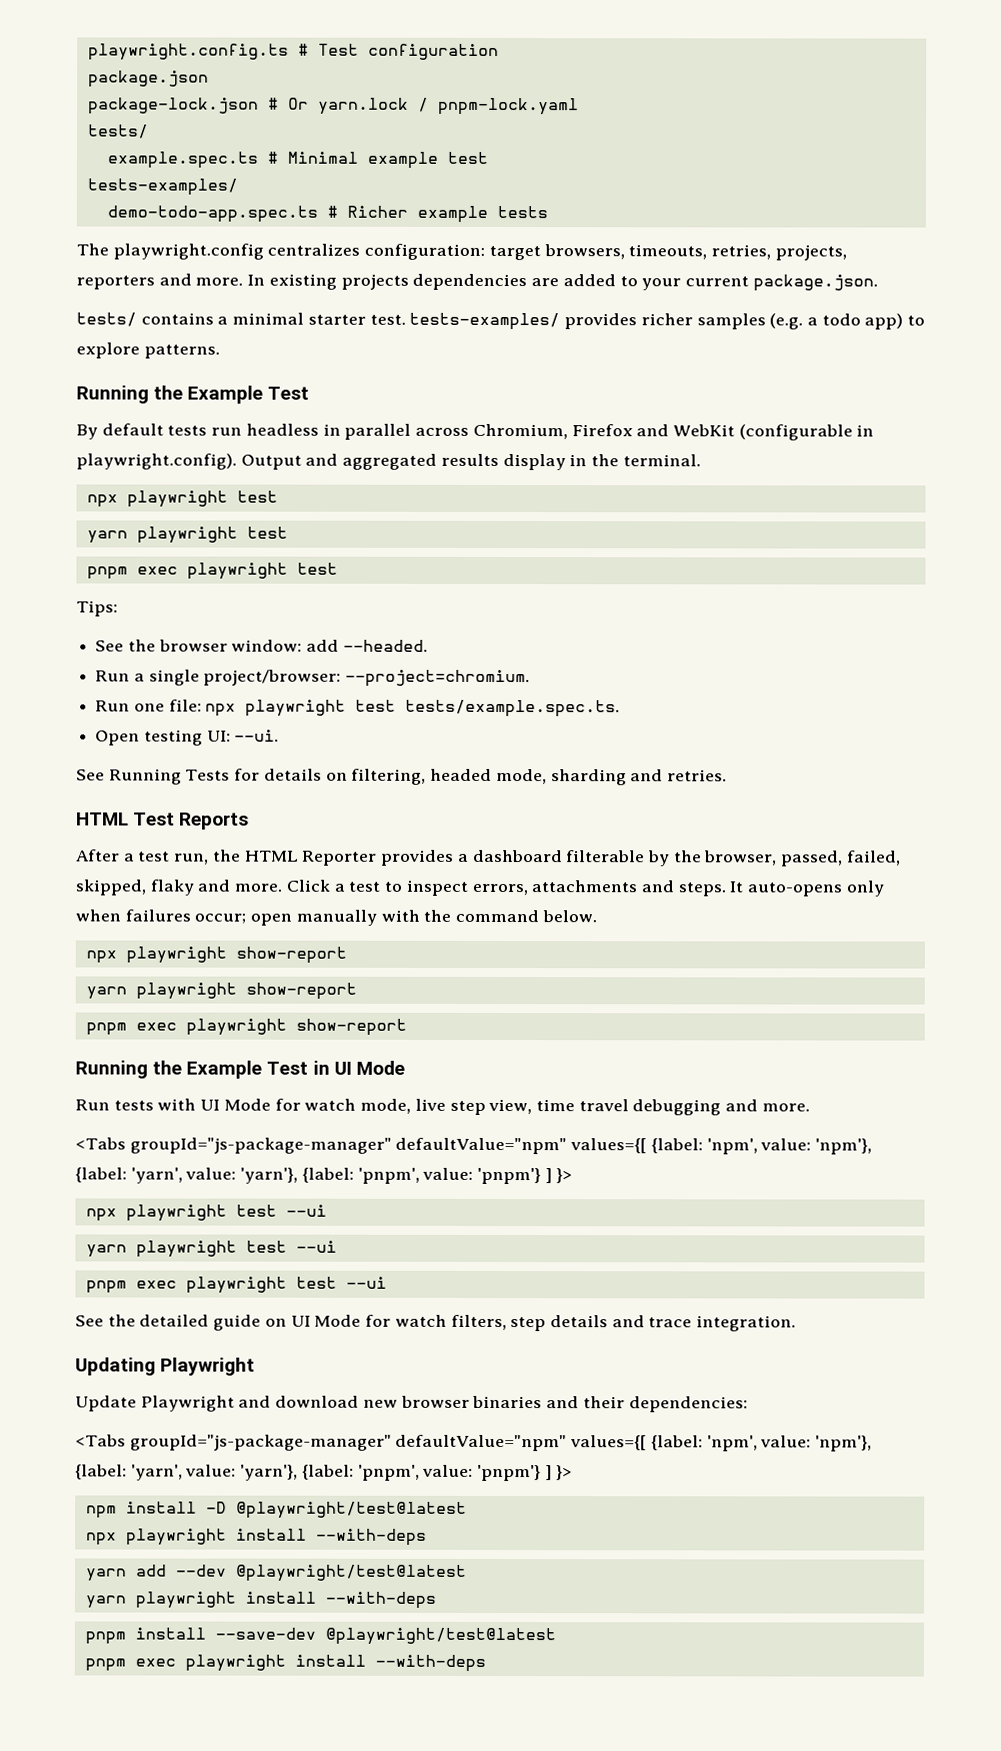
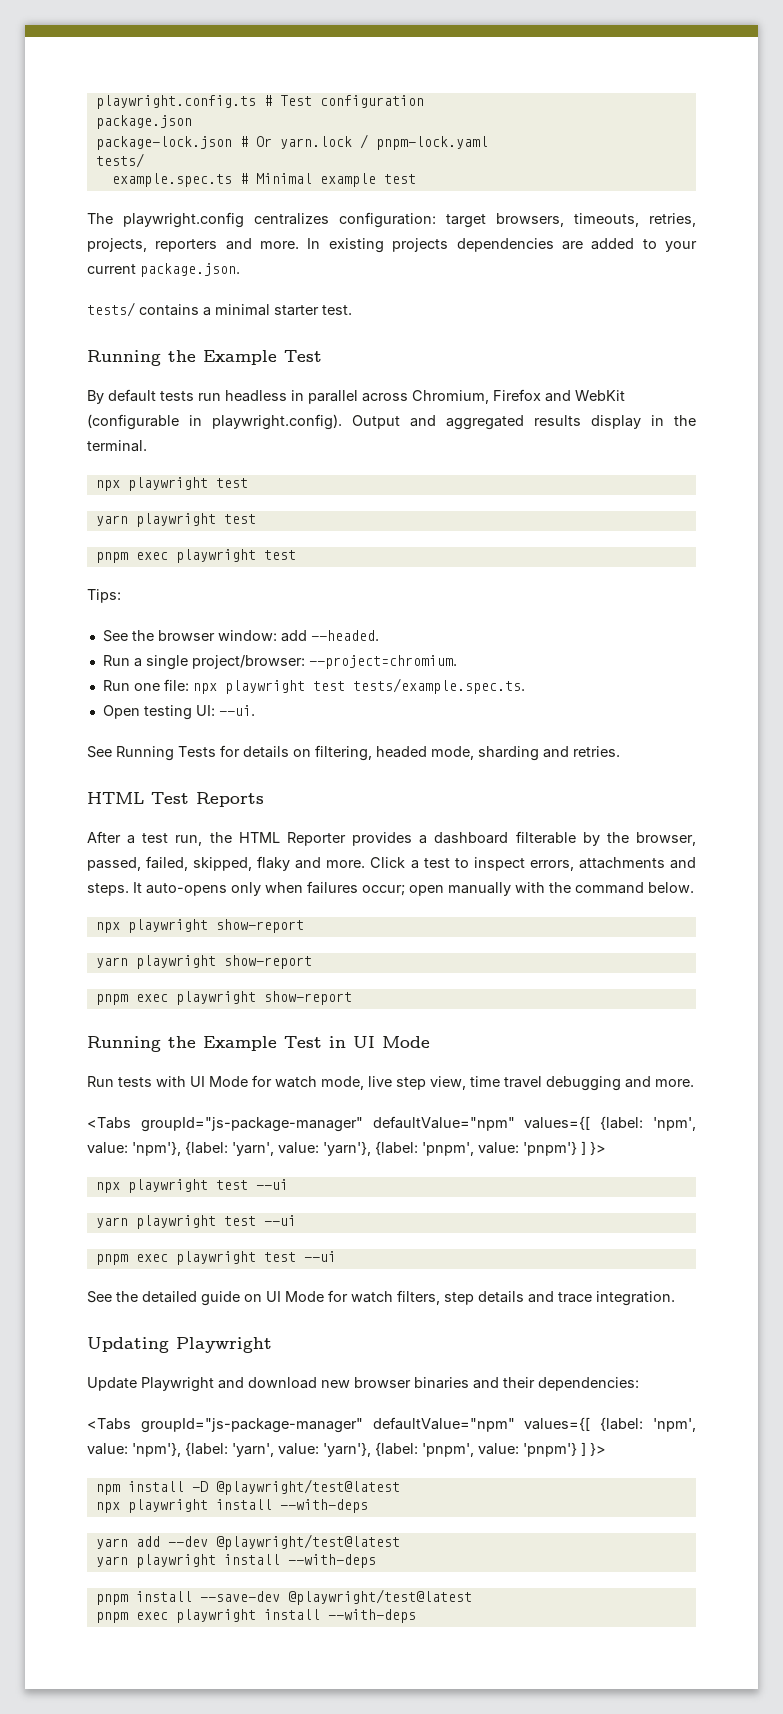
  example.spec.ts # Minimal example test
- tests-examples/
- demo-todo-app.spec.ts # Richer example tests
- tests/ contains a minimal starter test. tests-examples/ provides richer samples (e.g. a todo app) to explore patterns.
+ tests/ contains a minimal starter test.

